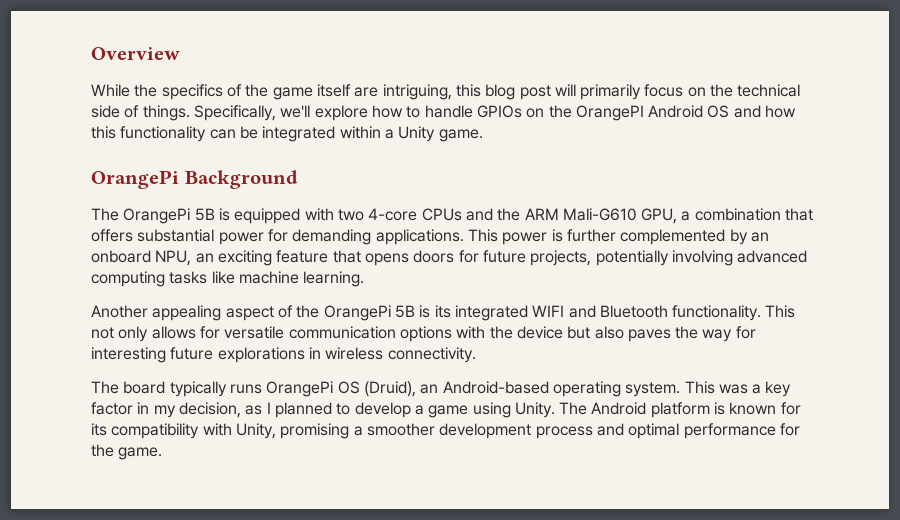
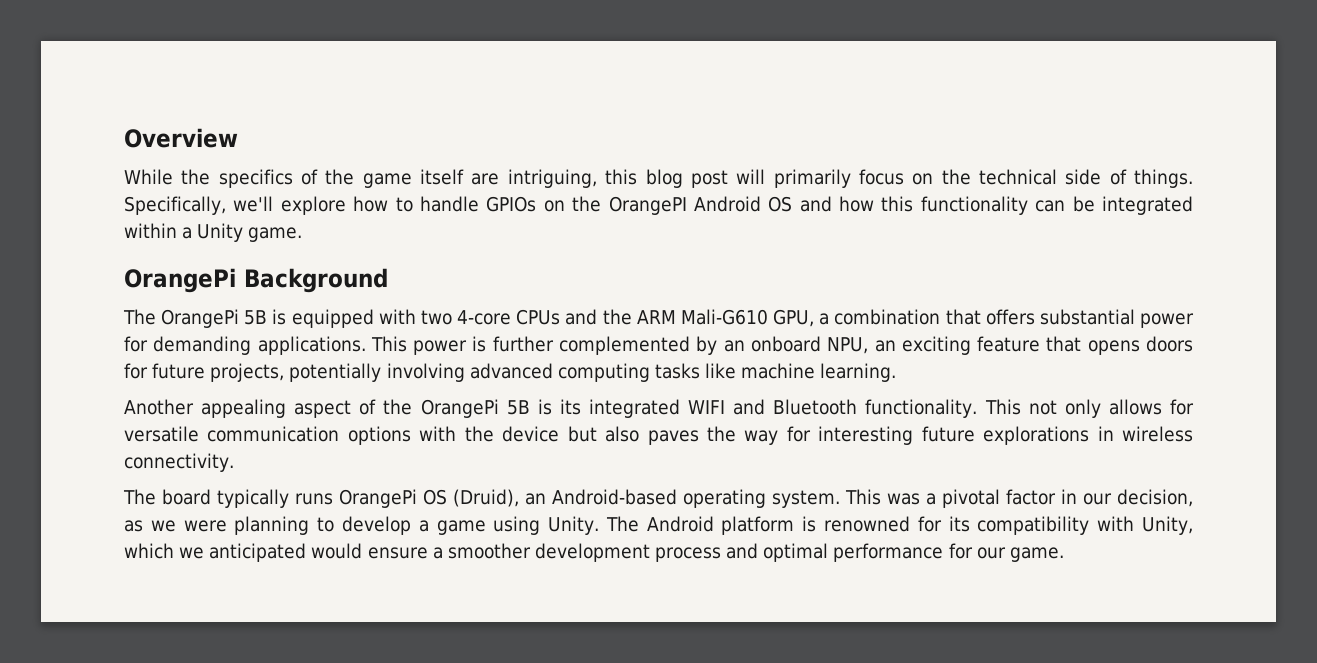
- This was a key factor in my decision, as I planned to develop a game using Unity.
+ This was a pivotal factor in our decision, as we were planning to develop a game using Unity.
- The Android platform is known for its compatibility with Unity, promising a smoother development process and optimal performance for the game.
+ The Android platform is renowned for its compatibility with Unity, which we anticipated would ensure a smoother development process and optimal performance for our game.

